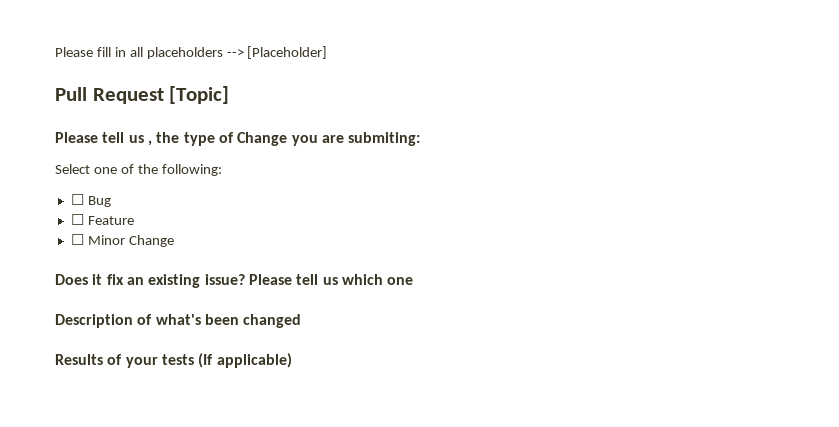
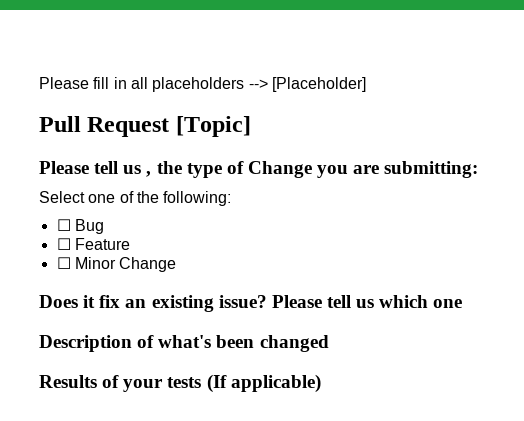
- Please tell us , the type of Change you are submiting:
+ Please tell us , the type of Change you are submitting:

